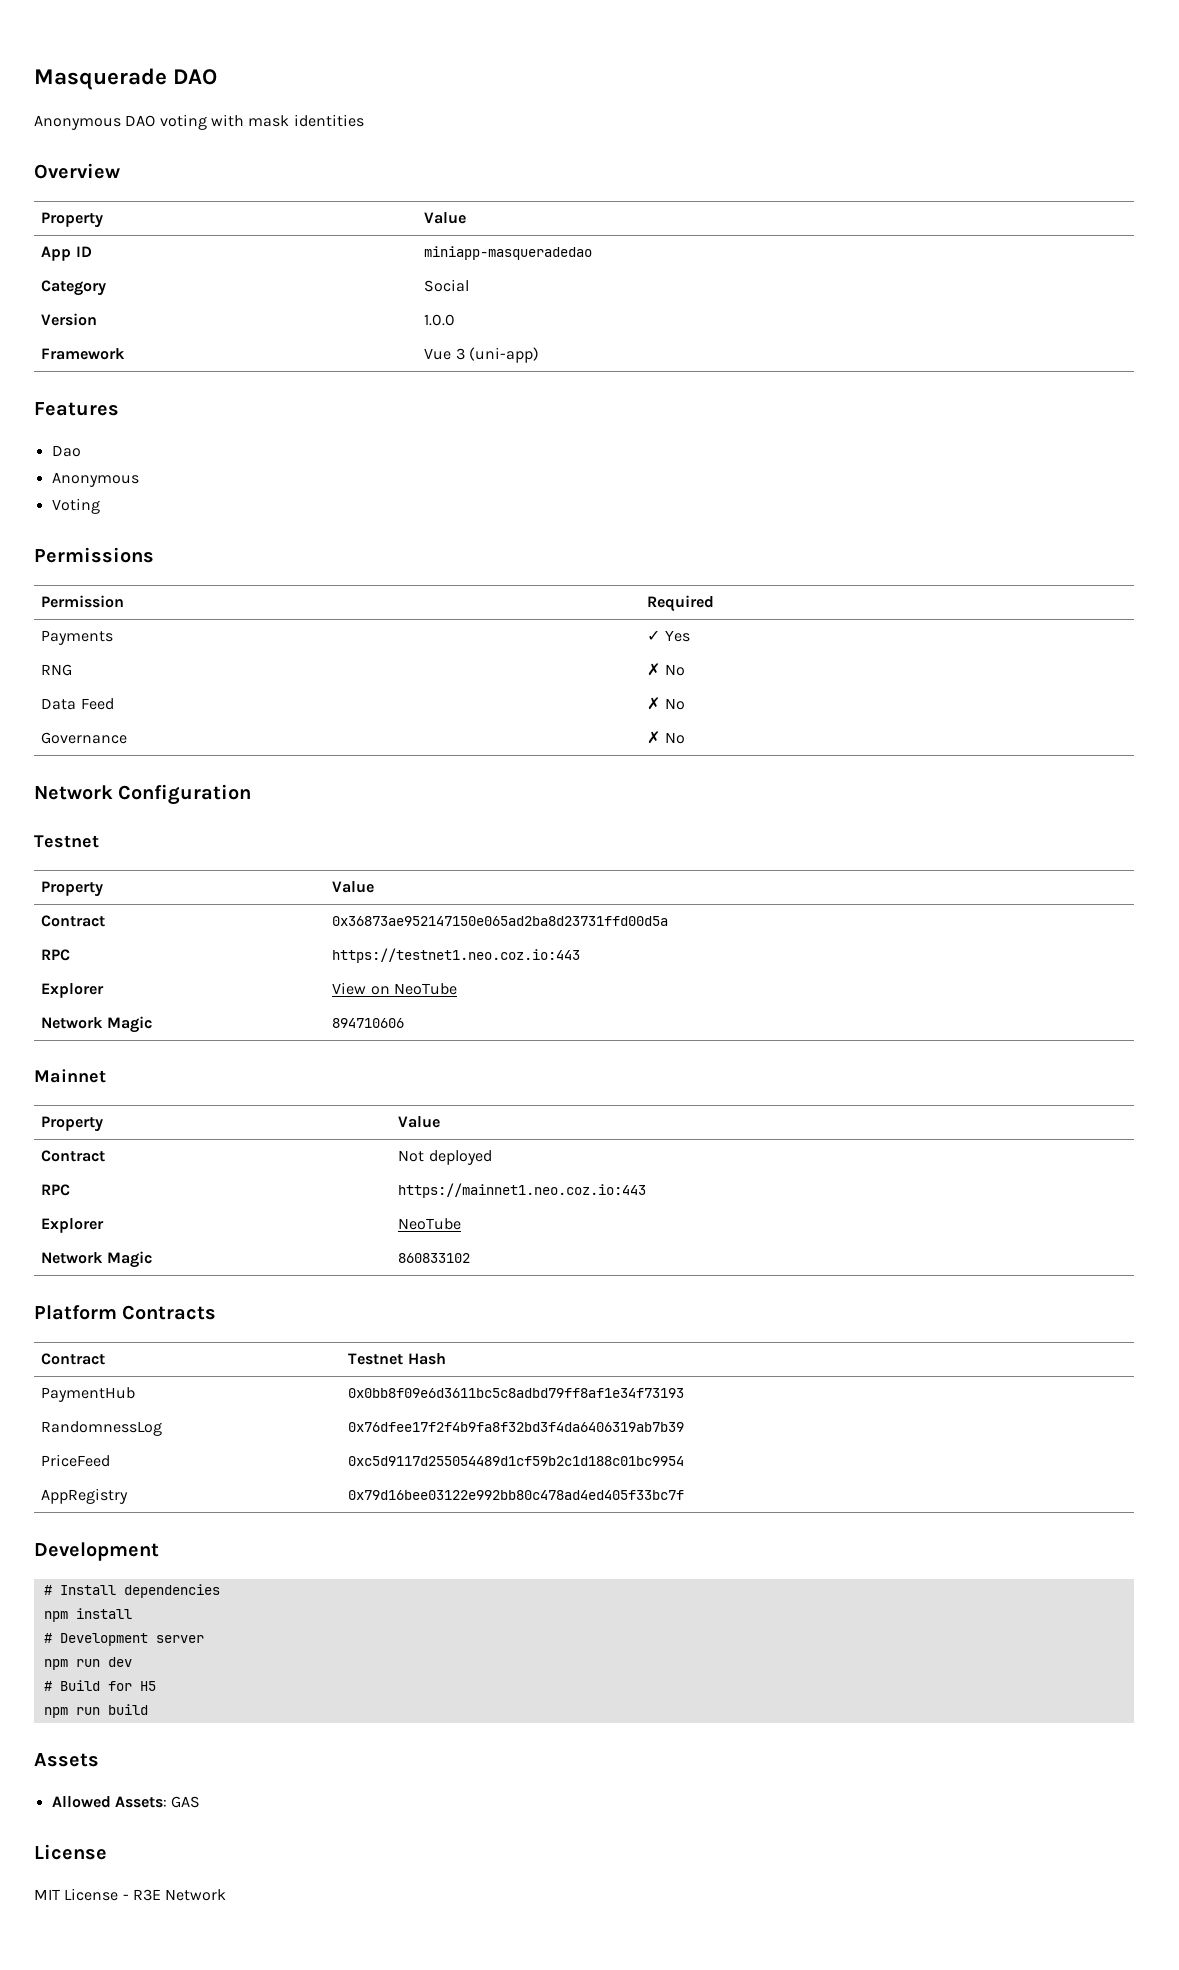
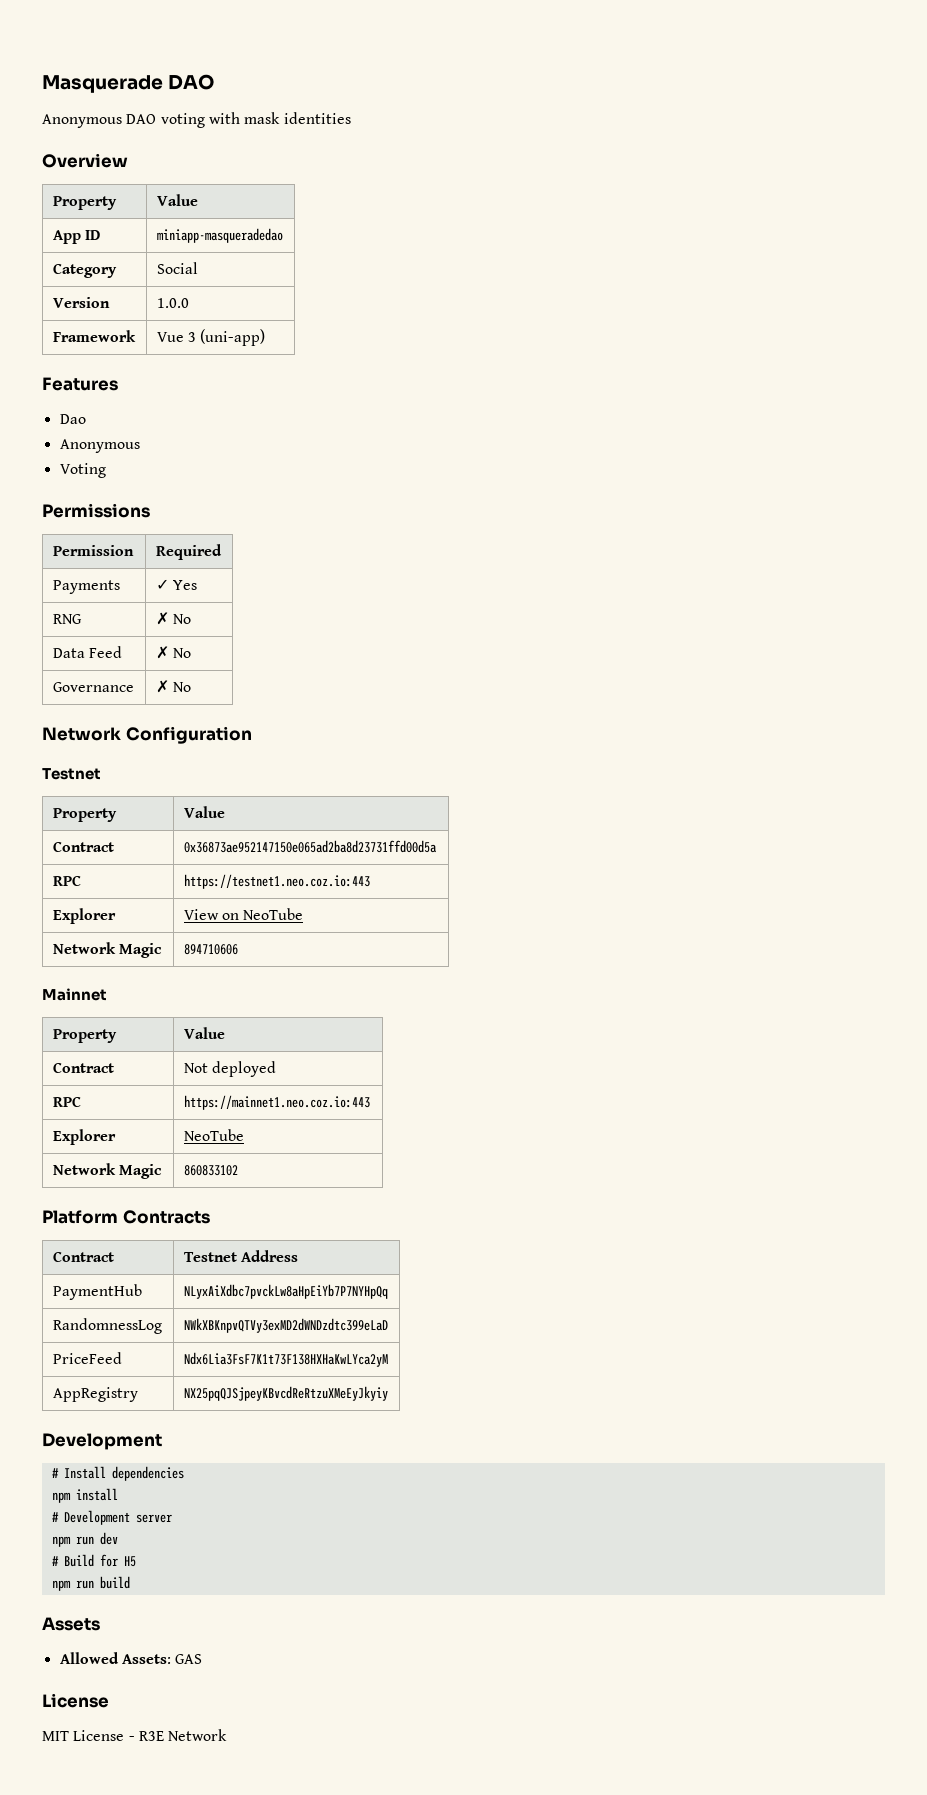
- Contract | Testnet Hash
+ Contract | Testnet Address
- PaymentHub | 0x0bb8f09e6d3611bc5c8adbd79ff8af1e34f73193
+ PaymentHub | NLyxAiXdbc7pvckLw8aHpEiYb7P7NYHpQq
- RandomnessLog | 0x76dfee17f2f4b9fa8f32bd3f4da6406319ab7b39
+ RandomnessLog | NWkXBKnpvQTVy3exMD2dWNDzdtc399eLaD
- PriceFeed | 0xc5d9117d255054489d1cf59b2c1d188c01bc9954
+ PriceFeed | Ndx6Lia3FsF7K1t73F138HXHaKwLYca2yM
- AppRegistry | 0x79d16bee03122e992bb80c478ad4ed405f33bc7f
+ AppRegistry | NX25pqQJSjpeyKBvcdReRtzuXMeEyJkyiy

